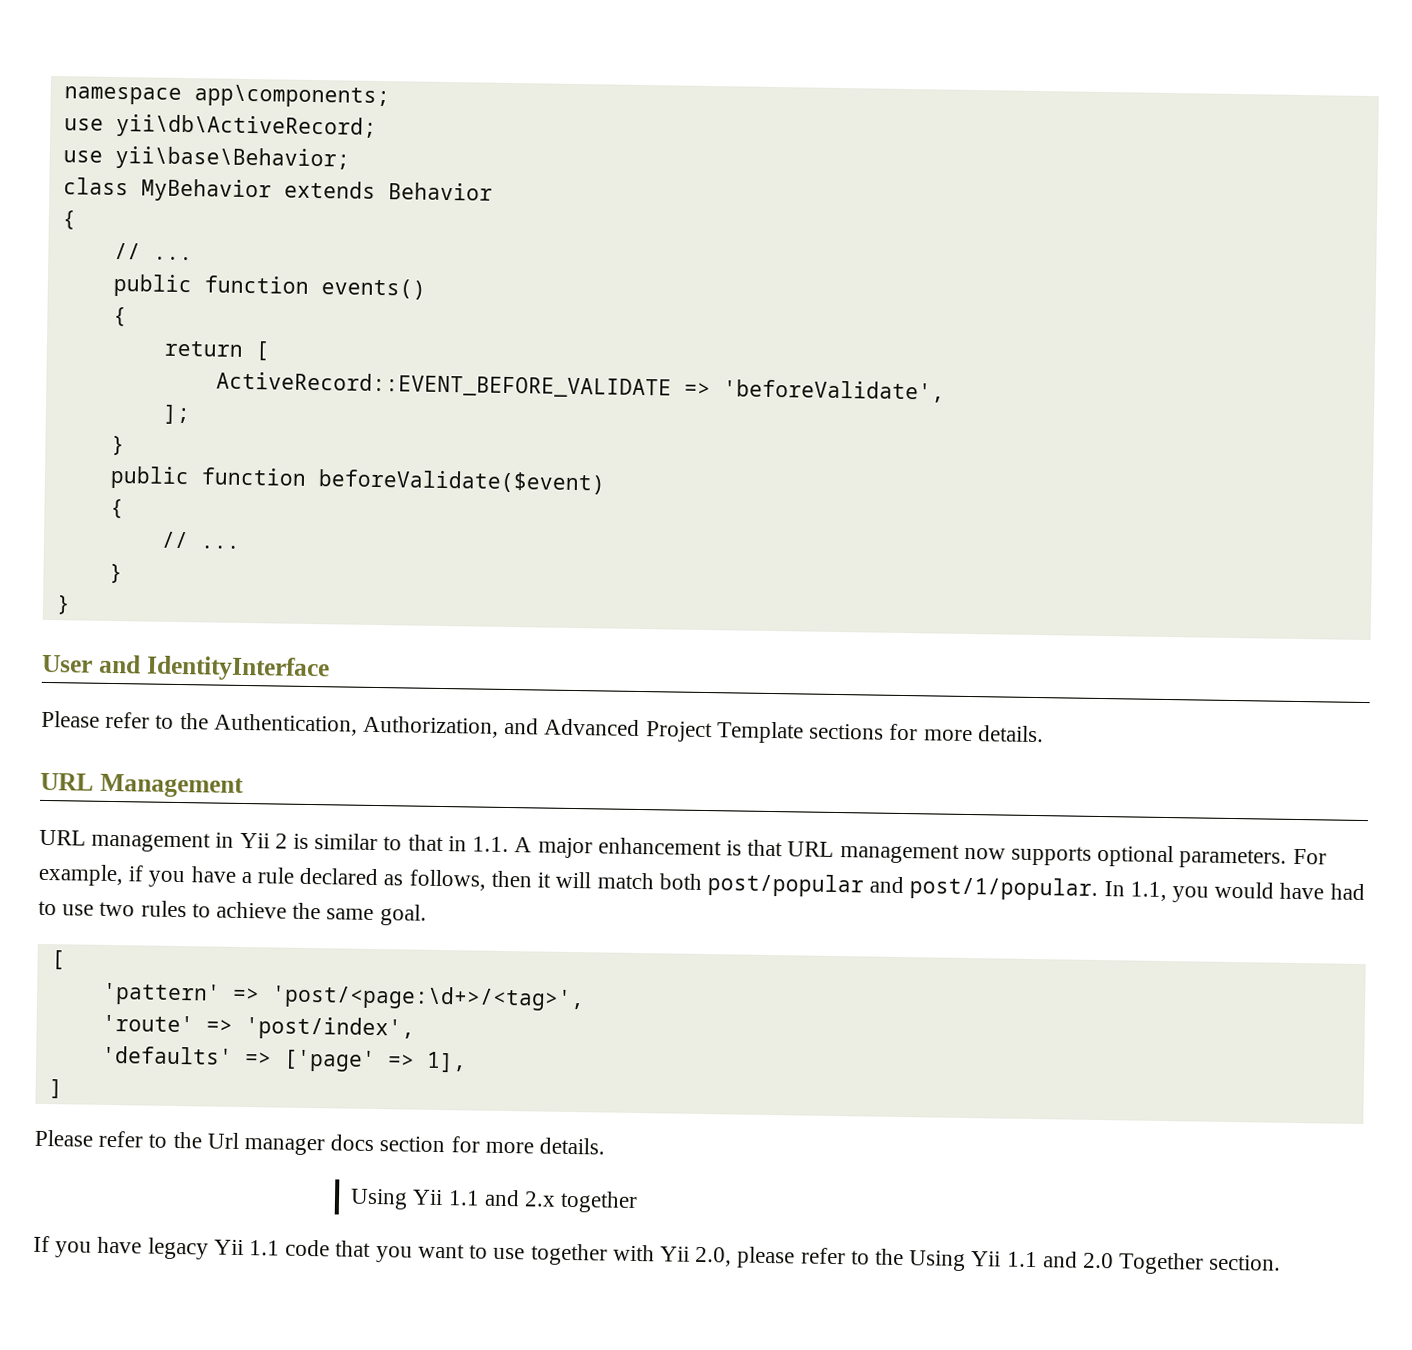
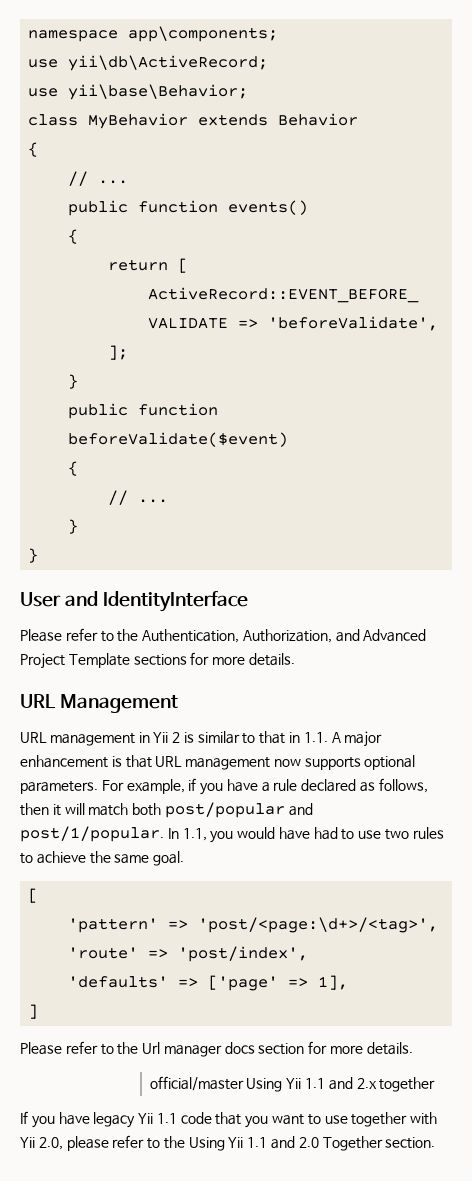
- Using Yii 1.1 and 2.x together
+ official/master Using Yii 1.1 and 2.x together

